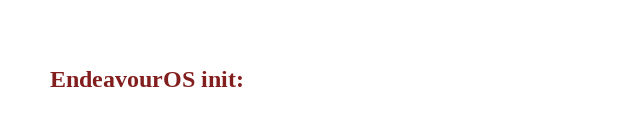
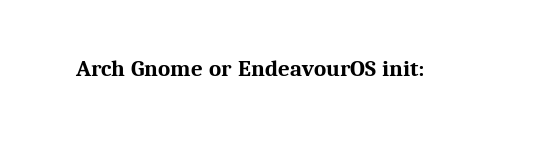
- EndeavourOS init:
+ Arch Gnome or EndeavourOS init:

